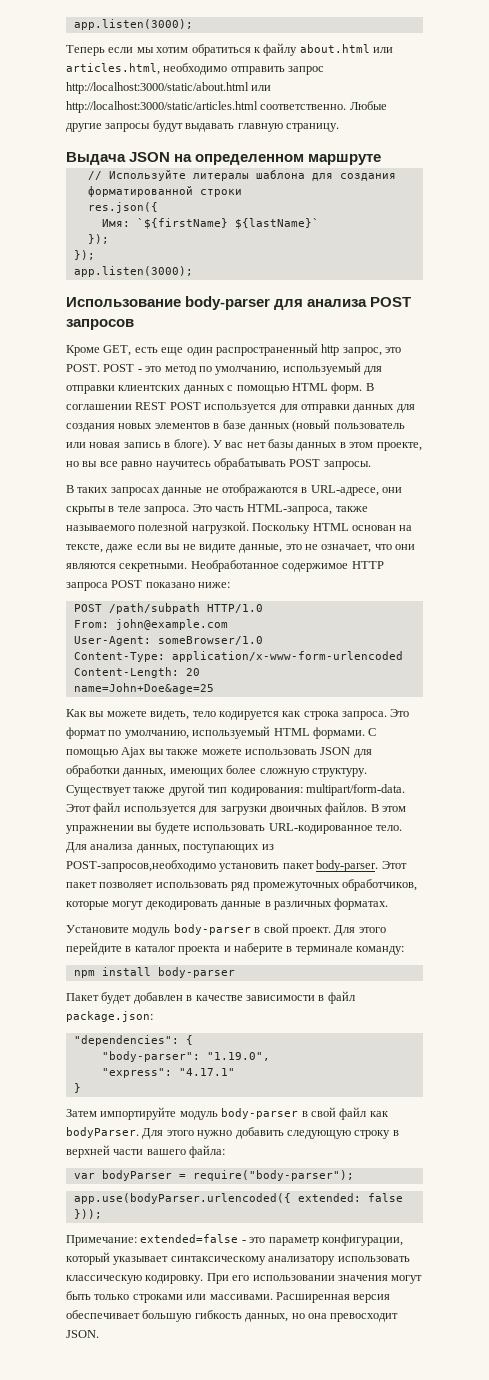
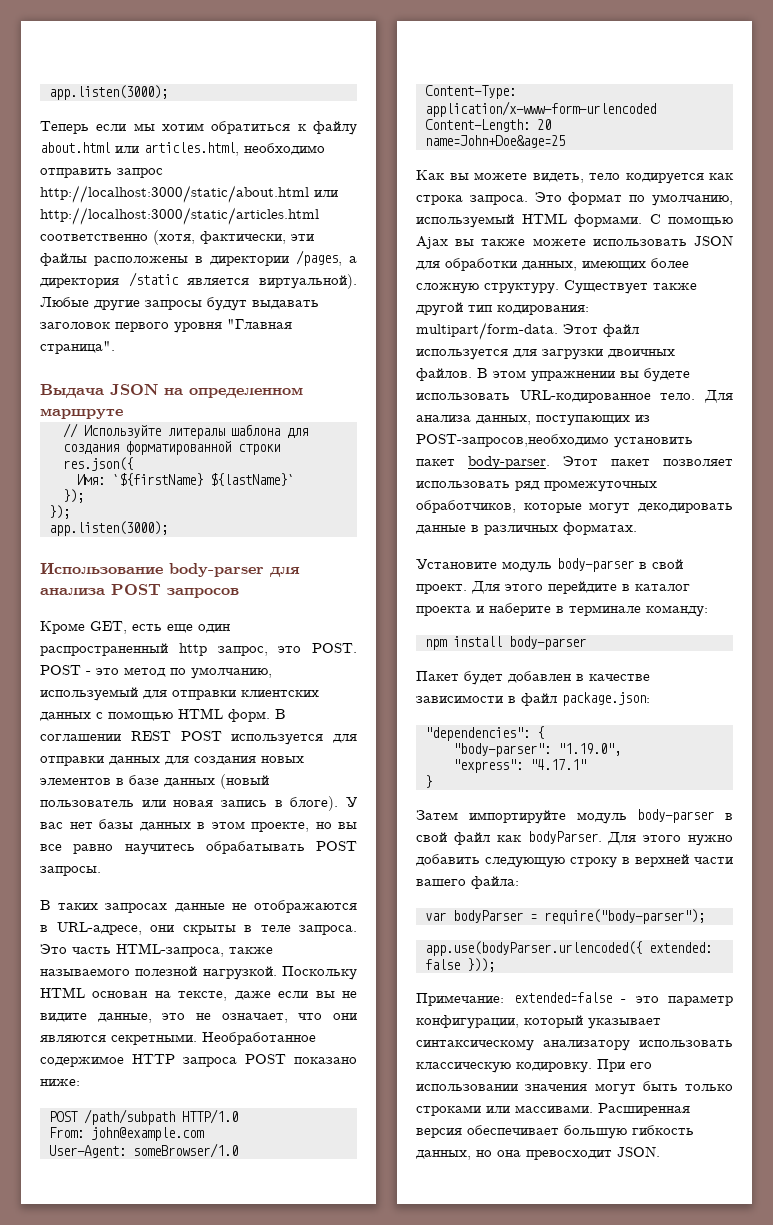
- Теперь если мы хотим обратиться к файлу about.html или articles.html, необходимо отправить запрос http://localhost:3000/static/about.html или http://localhost:3000/static/articles.html соответственно.
+ Теперь если мы хотим обратиться к файлу about.html или articles.html, необходимо отправить запрос http://localhost:3000/static/about.html или http://localhost:3000/static/articles.html соответственно (хотя, фактически, эти файлы расположены в директории /pages, а директория /static является виртуальной).
- Любые другие запросы будут выдавать главную страницу.
+ Любые другие запросы будут выдавать заголовок первого уровня "Главная страница".

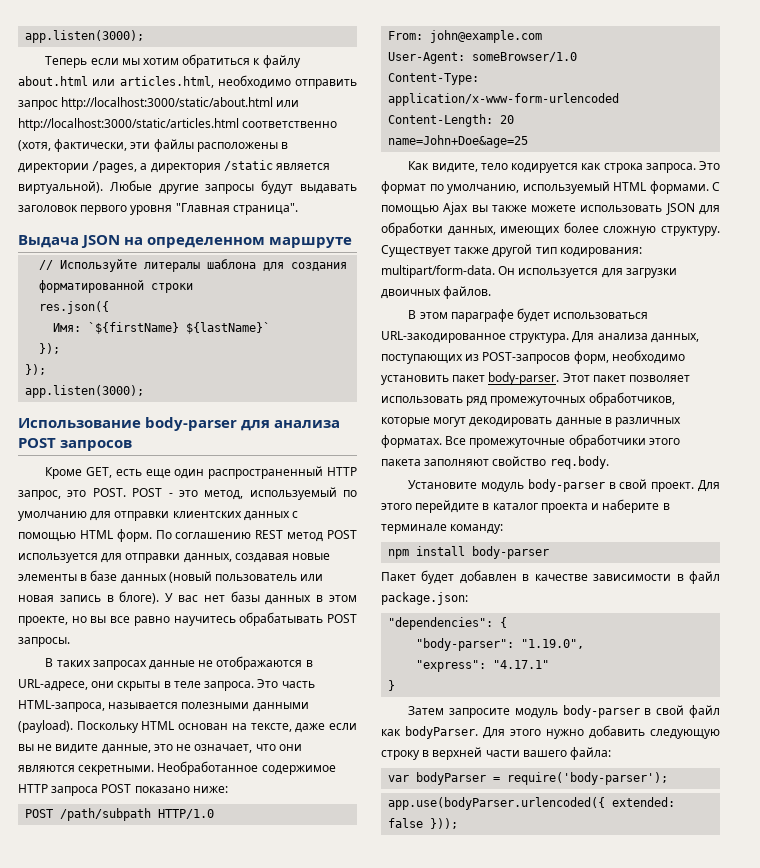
- Кроме GET, есть еще один распространенный http запрос, это POST.
+ Кроме GET, есть еще один распространенный HTTP запрос, это POST.
- POST - это метод по умолчанию, используемый для отправки клиентских данных с помощью HTML форм.
+ POST - это метод, используемый по умолчанию для отправки клиентских данных с помощью HTML форм.
- В соглашении REST POST используется для отправки данных для создания новых элементов в базе данных (новый пользователь или новая запись в блоге).
+ По соглашению REST метод POST используется для отправки данных, создавая новые элементы в базе данных (новый пользователь или новая запись в блоге).
- Это часть HTML-запроса, также называемого полезной нагрузкой.
+ Это часть HTML-запроса, называется полезными данными (payload).
- Как вы можете видеть, тело кодируется как строка запроса.
+ Как видите, тело кодируется как строка запроса.
- Этот файл используется для загрузки двоичных файлов. В этом упражнении вы будете использовать URL-кодированное тело.
+ Он используется для загрузки двоичных файлов.
+ В этом параграфе будет использоваться URL-закодированное структура.
- Для анализа данных, поступающих из POST-запросов,необходимо установить пакет body-parser.
+ Для анализа данных, поступающих из POST-запросов форм, необходимо установить пакет body-parser.
+ Все промежуточные обработчики этого пакета заполняют свойство req.body.
- Затем импортируйте модуль body-parser в свой файл как bodyParser.
+ Затем запросите модуль body-parser в свой файл как bodyParser.
- var bodyParser = require("body-parser");
+ var bodyParser = require('body-parser');
- Примечание: extended=false - это параметр конфигурации, который указывает синтаксическому анализатору использовать классическую кодировку. При его использовании значения могут быть только строками или массивами. Расширенная версия обеспечивает большую гибкость данных, но она превосходит JSON.

